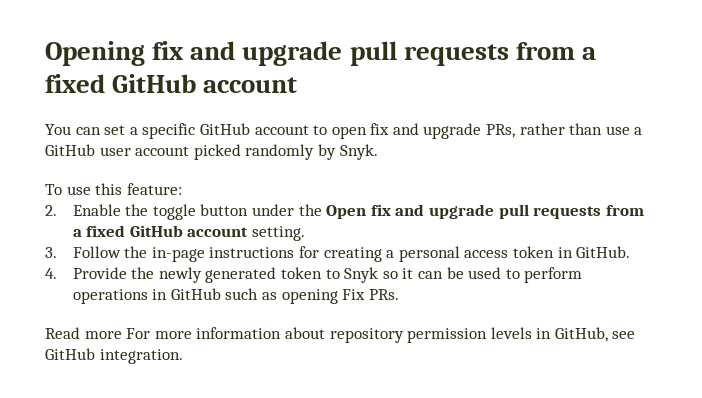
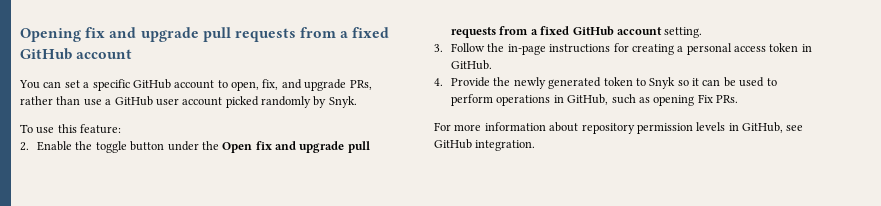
- You can set a specific GitHub account to open fix and upgrade PRs, rather than use a GitHub user account picked randomly by Snyk.
+ You can set a specific GitHub account to open, fix, and upgrade PRs, rather than use a GitHub user account picked randomly by Snyk.
- 4. Provide the newly generated token to Snyk so it can be used to perform operations in GitHub such as opening Fix PRs.
+ 4. Provide the newly generated token to Snyk so it can be used to perform operations in GitHub, such as opening Fix PRs.
- Read more For more information about repository permission levels in GitHub, see GitHub integration.
+ For more information about repository permission levels in GitHub, see GitHub integration.

